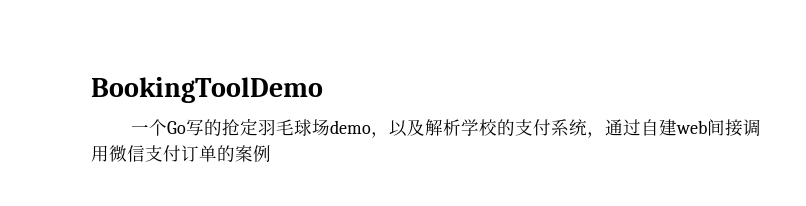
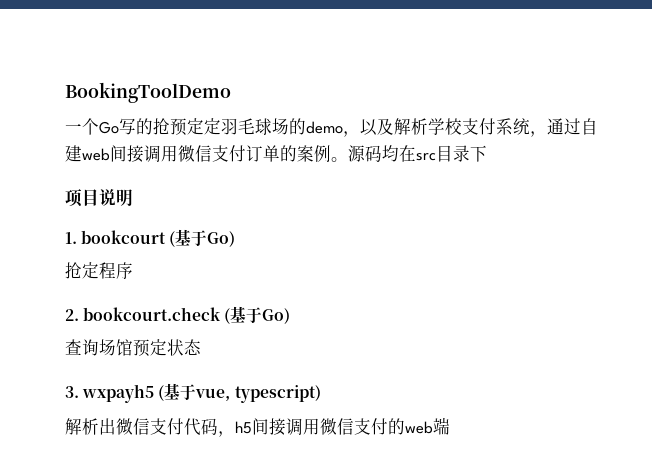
- 一个Go写的抢定羽毛球场demo，以及解析学校的支付系统，通过自建web间接调用微信支付订单的案例
+ 一个Go写的抢预定定羽毛球场的demo，以及解析学校支付系统，通过自建web间接调用微信支付订单的案例。源码均在src目录下
+ 项目说明
+ 1. bookcourt (基于Go)
+ 抢定程序
+ 2. bookcourt.check (基于Go)
+ 查询场馆预定状态
+ 3. wxpayh5 (基于vue, typescript)
+ 解析出微信支付代码，h5间接调用微信支付的web端

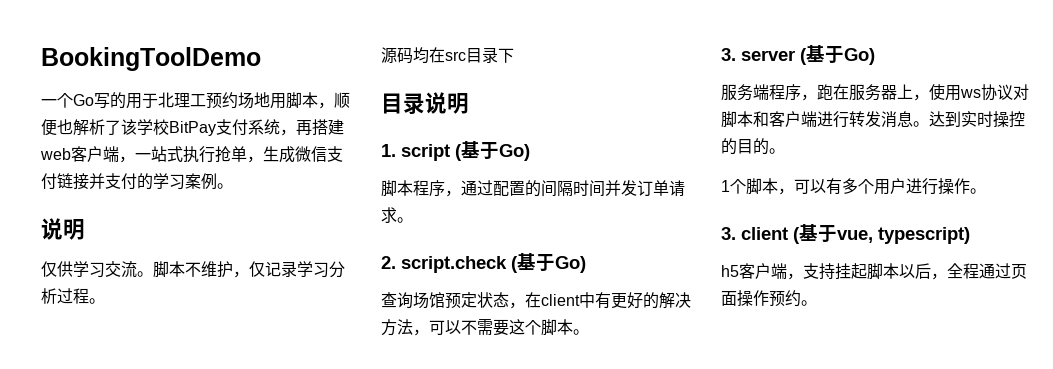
- 一个Go写的抢预定定羽毛球场的demo，以及解析学校支付系统，通过自建web间接调用微信支付订单的案例。源码均在src目录下
+ 一个Go写的用于北理工预约场地用脚本，顺便也解析了该学校BitPay支付系统，再搭建web客户端，一站式执行抢单，生成微信支付链接并支付的学习案例。
+ 说明
+ 仅供学习交流。脚本不维护，仅记录学习分析过程。
+ 源码均在src目录下
- 项目说明
+ 目录说明
- 1. bookcourt (基于Go)
- 抢定程序
+ 1. script (基于Go)
+ 脚本程序，通过配置的间隔时间并发订单请求。
- 2. bookcourt.check (基于Go)
+ 2. script.check (基于Go)
- 查询场馆预定状态
- 3. wxpayh5 (基于vue, typescript)
- 解析出微信支付代码，h5间接调用微信支付的web端
+ 查询场馆预定状态，在client中有更好的解决方法，可以不需要这个脚本。
+ 3. server (基于Go)
+ 服务端程序，跑在服务器上，使用ws协议对脚本和客户端进行转发消息。达到实时操控的目的。
+ 1个脚本，可以有多个用户进行操作。
+ 3. client (基于vue, typescript)
+ h5客户端，支持挂起脚本以后，全程通过页面操作预约。

